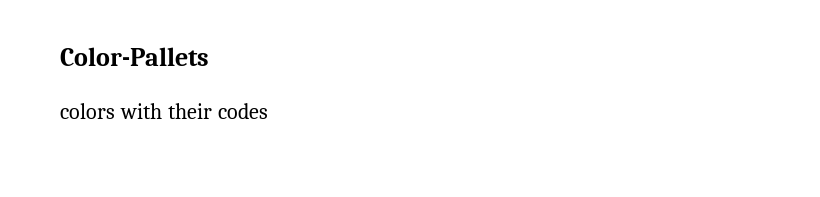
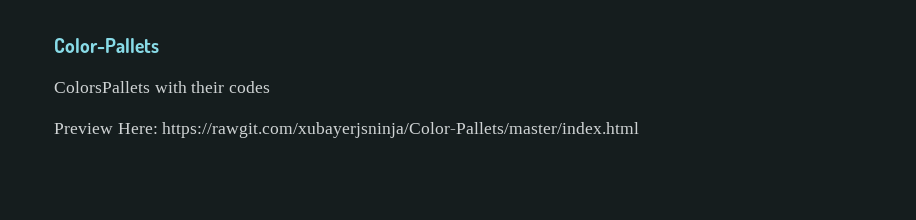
- colors with their codes
+ ColorsPallets with their codes
+ Preview Here: https://rawgit.com/xubayerjsninja/Color-Pallets/master/index.html

